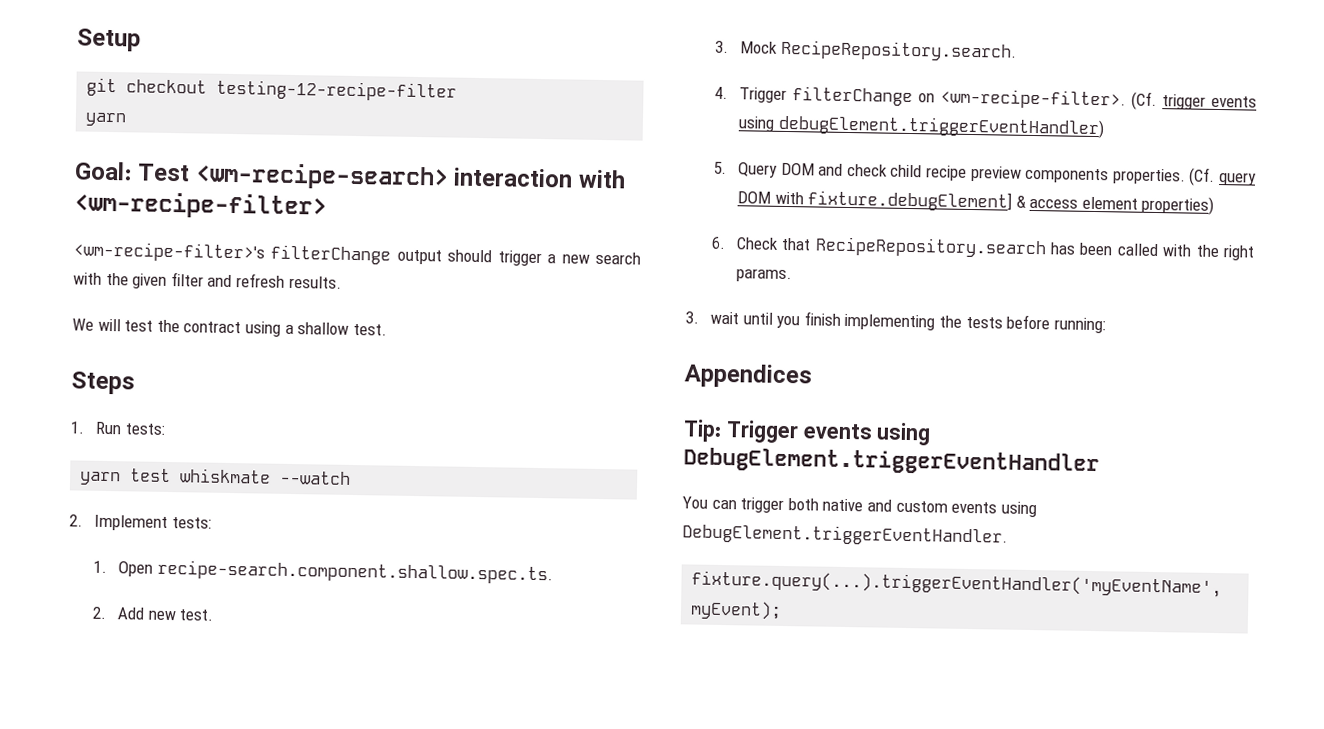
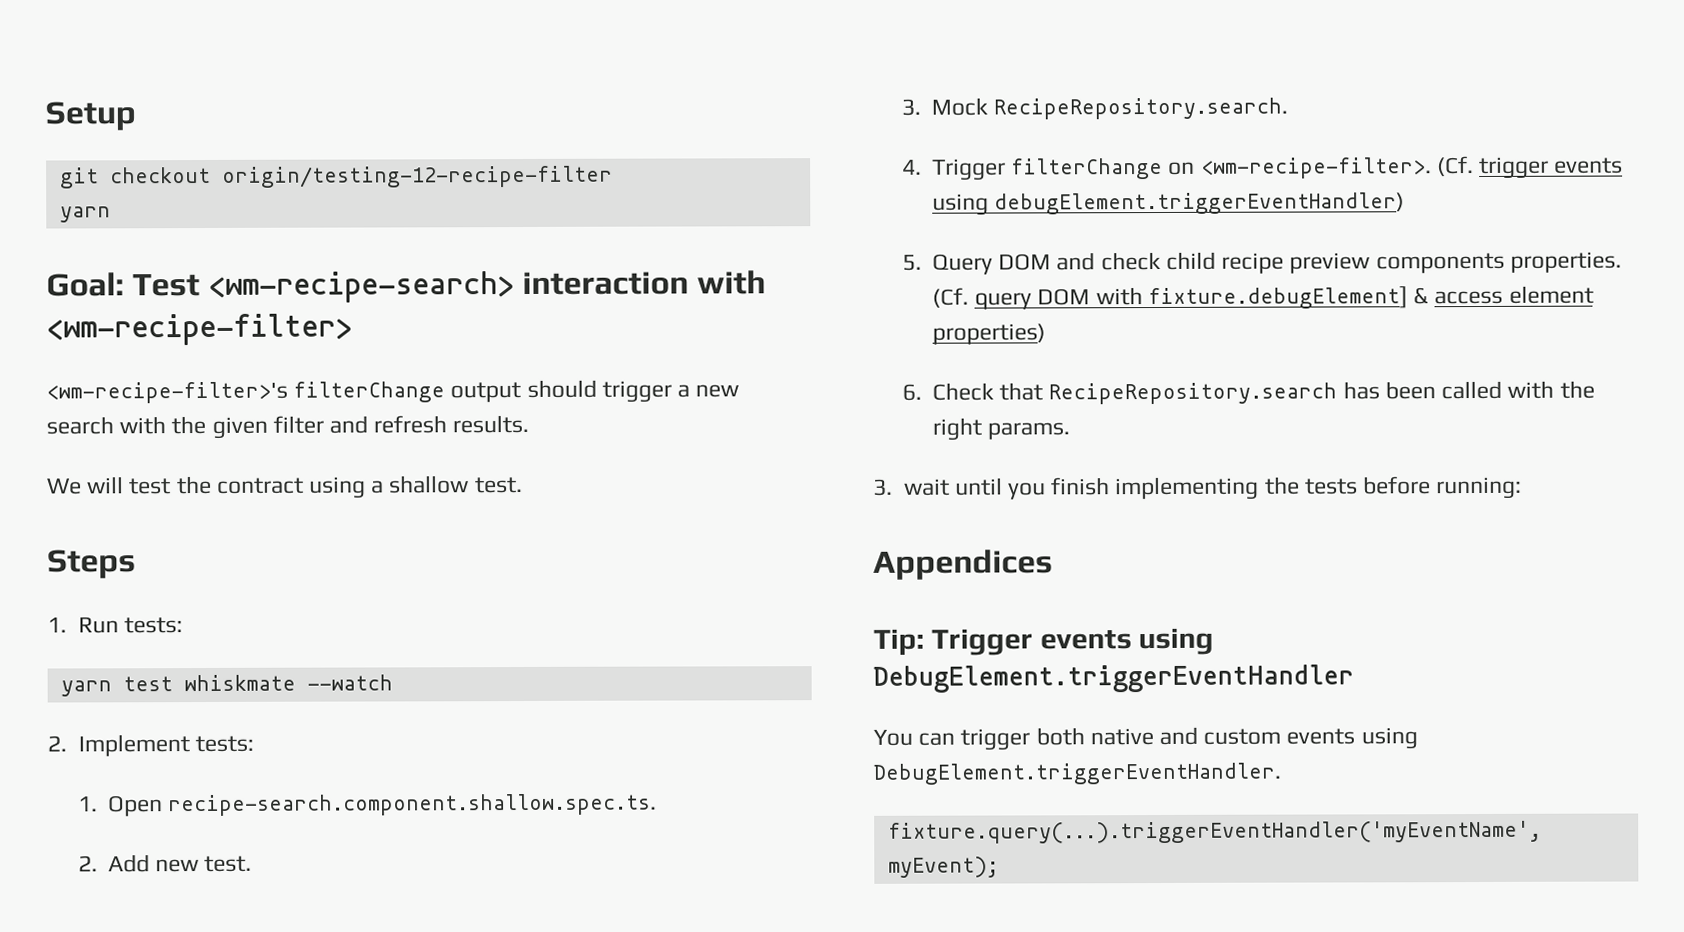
- git checkout testing-12-recipe-filter
+ git checkout origin/testing-12-recipe-filter

